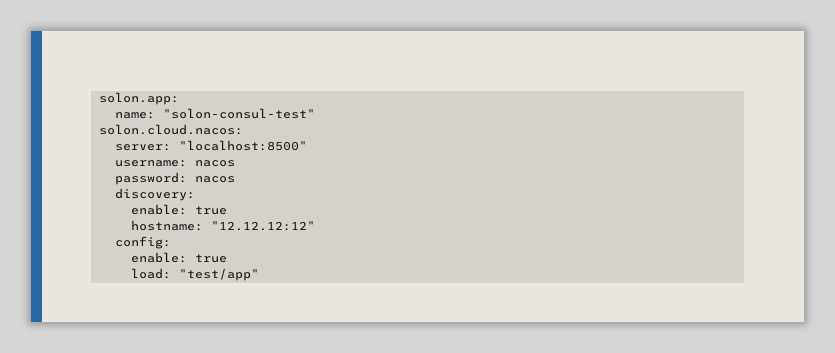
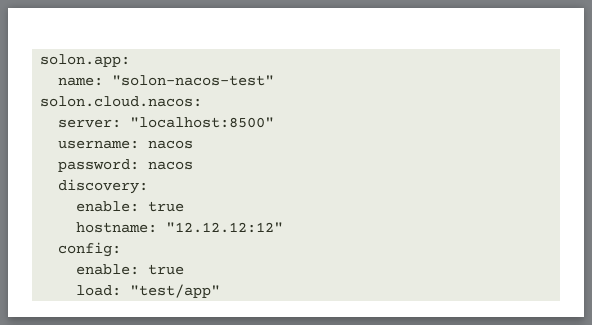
- name: "solon-consul-test"
+ name: "solon-nacos-test"

